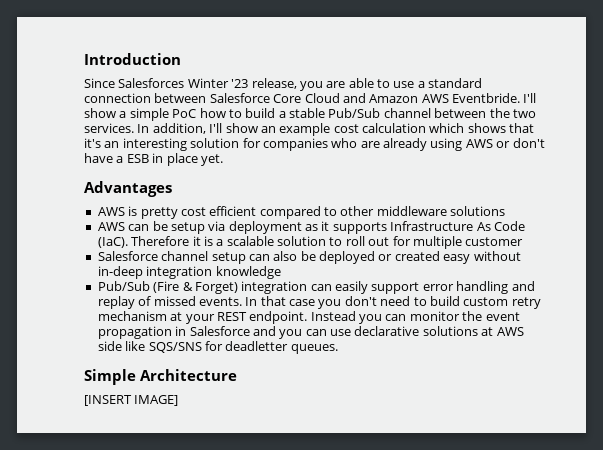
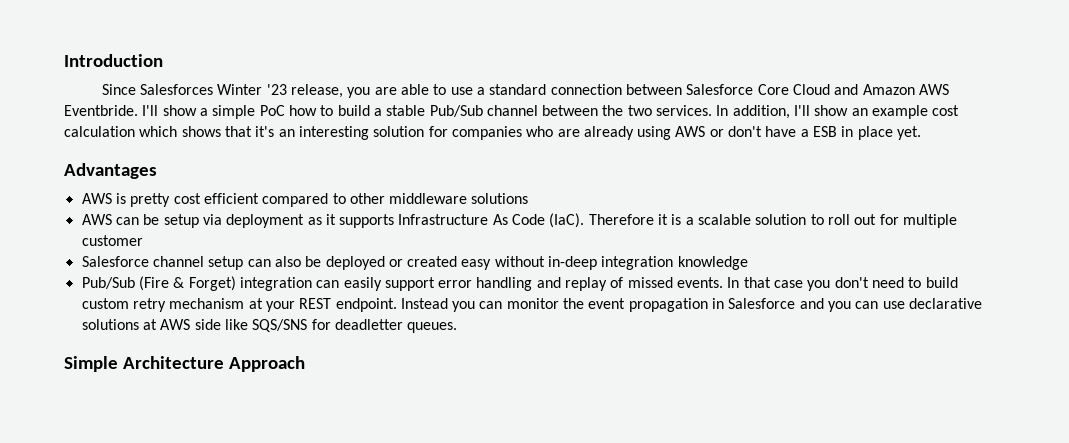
- Simple Architecture
- [INSERT IMAGE]
+ Simple Architecture Approach

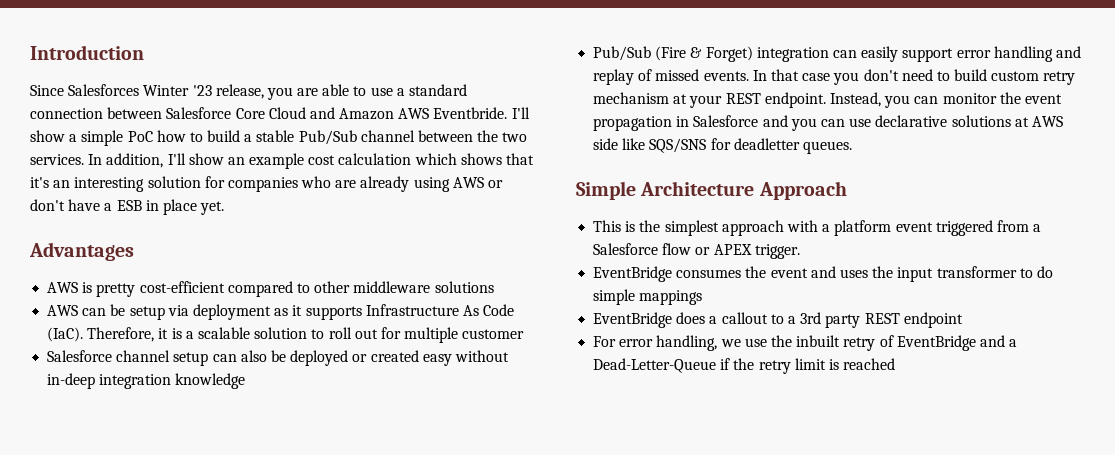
- AWS is pretty cost efficient compared to other middleware solutions
+ AWS is pretty cost-efficient compared to other middleware solutions
- Therefore it is a scalable solution to roll out for multiple customer
+ Therefore, it is a scalable solution to roll out for multiple customer
- Instead you can monitor the event propagation in Salesforce and you can use declarative solutions at AWS side like SQS/SNS for deadletter queues.
+ Instead, you can monitor the event propagation in Salesforce and you can use declarative solutions at AWS side like SQS/SNS for deadletter queues.
+ This is the simplest approach with a platform event triggered from a Salesforce flow or APEX trigger.
+ EventBridge consumes the event and uses the input transformer to do simple mappings
+ EventBridge does a callout to a 3rd party REST endpoint
+ For error handling, we use the inbuilt retry of EventBridge and a Dead-Letter-Queue if the retry limit is reached

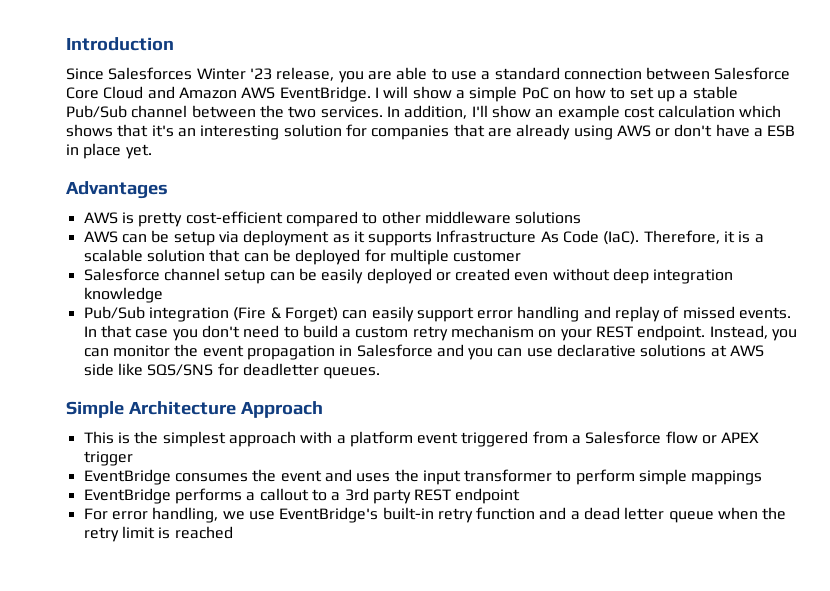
- Since Salesforces Winter '23 release, you are able to use a standard connection between Salesforce Core Cloud and Amazon AWS Eventbride. I'll show a simple PoC how to build a stable Pub/Sub channel between the two services.
+ Since Salesforces Winter '23 release, you are able to use a standard connection between Salesforce Core Cloud and Amazon AWS EventBridge. I will show a simple PoC on how to set up a stable Pub/Sub channel between the two services.
- In addition, I'll show an example cost calculation which shows that it's an interesting solution for companies who are already using AWS or don't have a ESB in place yet.
+ In addition, I'll show an example cost calculation which shows that it's an interesting solution for companies that are already using AWS or don't have a ESB in place yet.
- Therefore, it is a scalable solution to roll out for multiple customer
+ Therefore, it is a scalable solution that can be deployed for multiple customer
- Salesforce channel setup can also be deployed or created easy without in-deep integration knowledge
+ Salesforce channel setup can be easily deployed or created even without deep integration knowledge
- Pub/Sub (Fire & Forget) integration can easily support error handling and replay of missed events.
+ Pub/Sub integration (Fire & Forget) can easily support error handling and replay of missed events.
- In that case you don't need to build custom retry mechanism at your REST endpoint.
+ In that case you don't need to build a custom retry mechanism on your REST endpoint.
- This is the simplest approach with a platform event triggered from a Salesforce flow or APEX trigger.
+ This is the simplest approach with a platform event triggered from a Salesforce flow or APEX trigger
- EventBridge consumes the event and uses the input transformer to do simple mappings
+ EventBridge consumes the event and uses the input transformer to perform simple mappings
- EventBridge does a callout to a 3rd party REST endpoint
+ EventBridge performs a callout to a 3rd party REST endpoint
- For error handling, we use the inbuilt retry of EventBridge and a Dead-Letter-Queue if the retry limit is reached
+ For error handling, we use EventBridge's built-in retry function and a dead letter queue when the retry limit is reached

